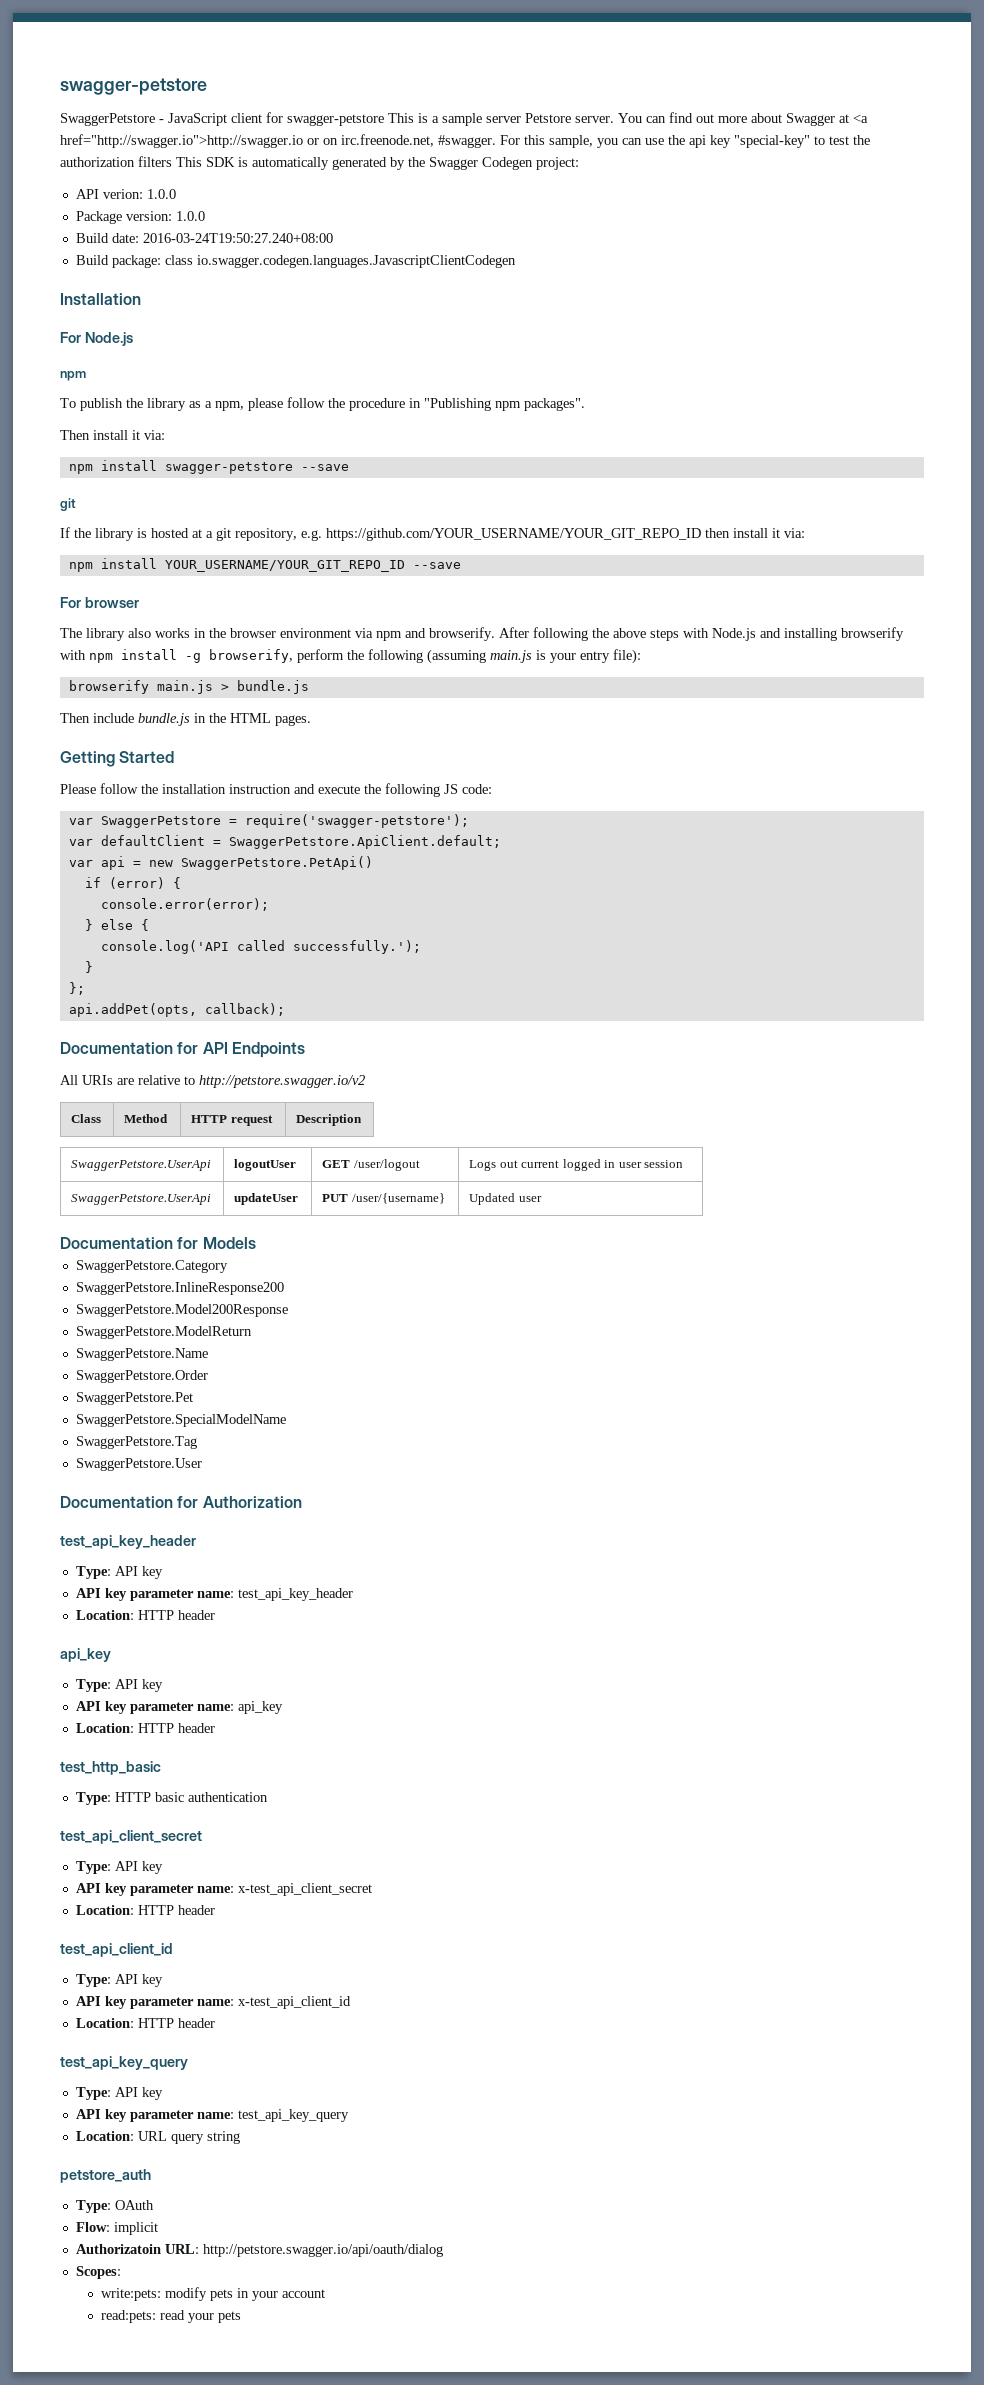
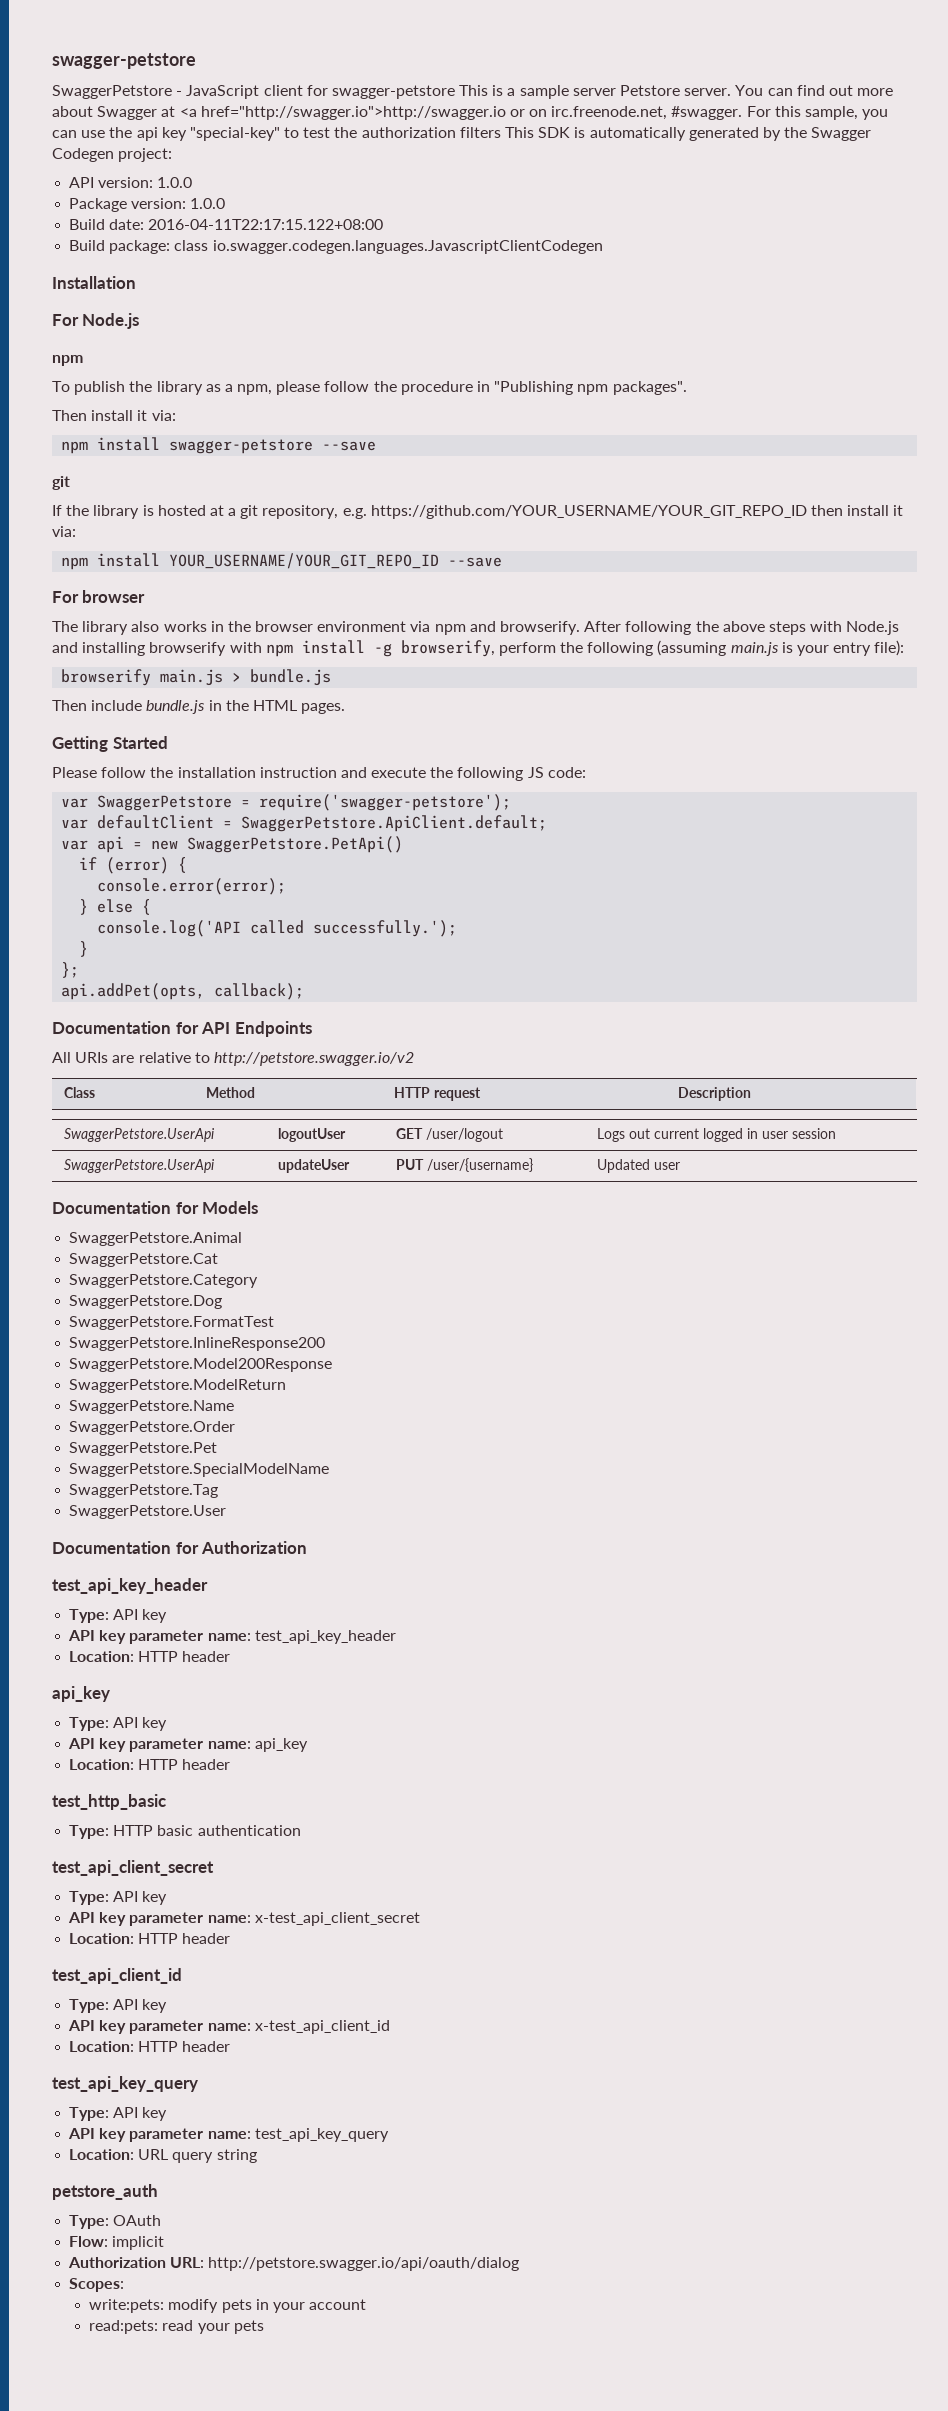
- API verion: 1.0.0
+ API version: 1.0.0
- Build date: 2016-03-24T19:50:27.240+08:00
+ Build date: 2016-04-11T22:17:15.122+08:00
+ SwaggerPetstore.Animal
+ SwaggerPetstore.Cat
+ SwaggerPetstore.Dog
+ SwaggerPetstore.FormatTest
- Authorizatoin URL: http://petstore.swagger.io/api/oauth/dialog
+ Authorization URL: http://petstore.swagger.io/api/oauth/dialog

